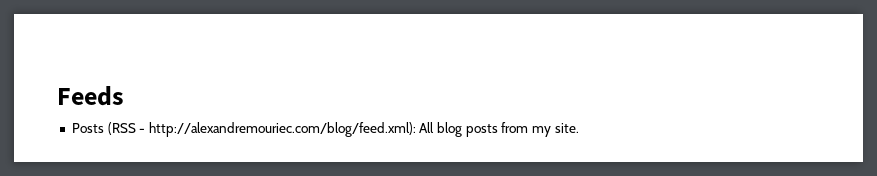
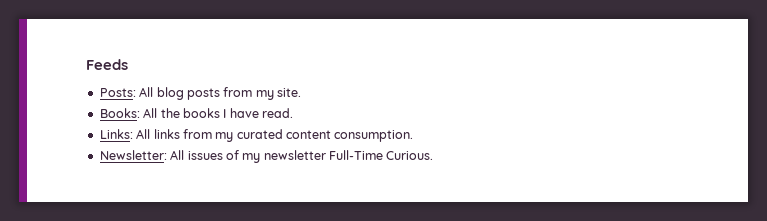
- Posts (RSS - http://alexandremouriec.com/blog/feed.xml): All blog posts from my site.
+ Posts: All blog posts from my site.
+ Books: All the books I have read.
+ Links: All links from my curated content consumption.
+ Newsletter: All issues of my newsletter Full-Time Curious.

